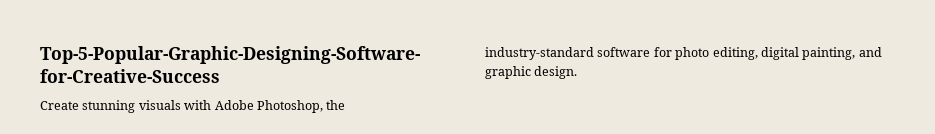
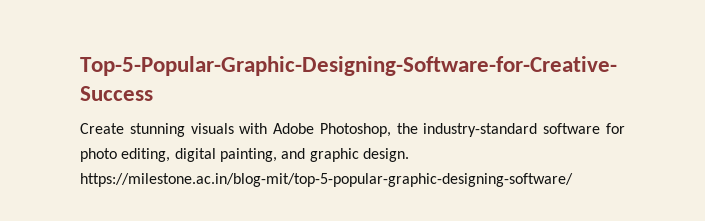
- Create stunning visuals with Adobe Photoshop, the industry-standard software for photo editing, digital painting, and graphic design.
+ Create stunning visuals with Adobe Photoshop, the industry-standard software for photo editing, digital painting, and graphic design. https://milestone.ac.in/blog-mit/top-5-popular-graphic-designing-software/

